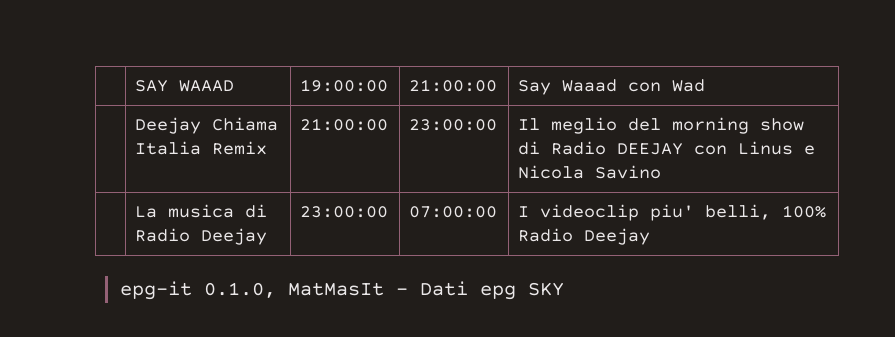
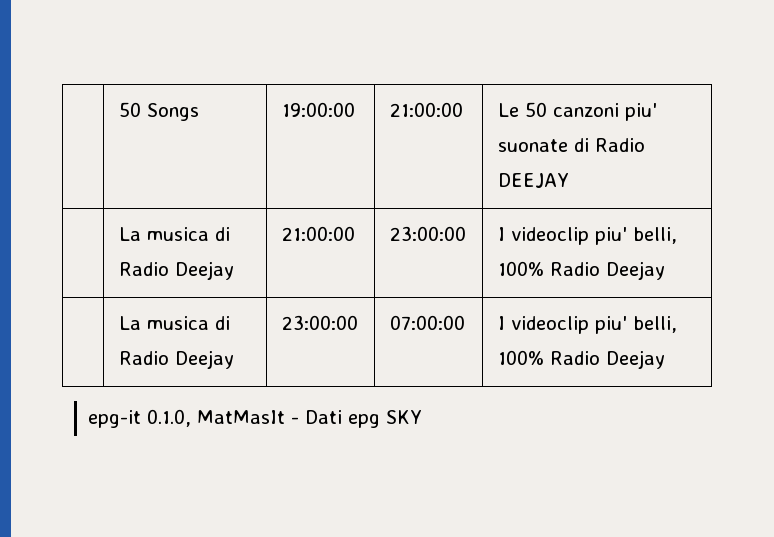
- | SAY WAAAD | 19:00:00 | 21:00:00 | Say Waaad con Wad
- | Deejay Chiama Italia Remix | 21:00:00 | 23:00:00 | Il meglio del morning show di Radio DEEJAY con Linus e Nicola Savino
+ | 50 Songs | 19:00:00 | 21:00:00 | Le 50 canzoni piu' suonate di Radio DEEJAY
+ | La musica di Radio Deejay | 21:00:00 | 23:00:00 | I videoclip piu' belli, 100% Radio Deejay

